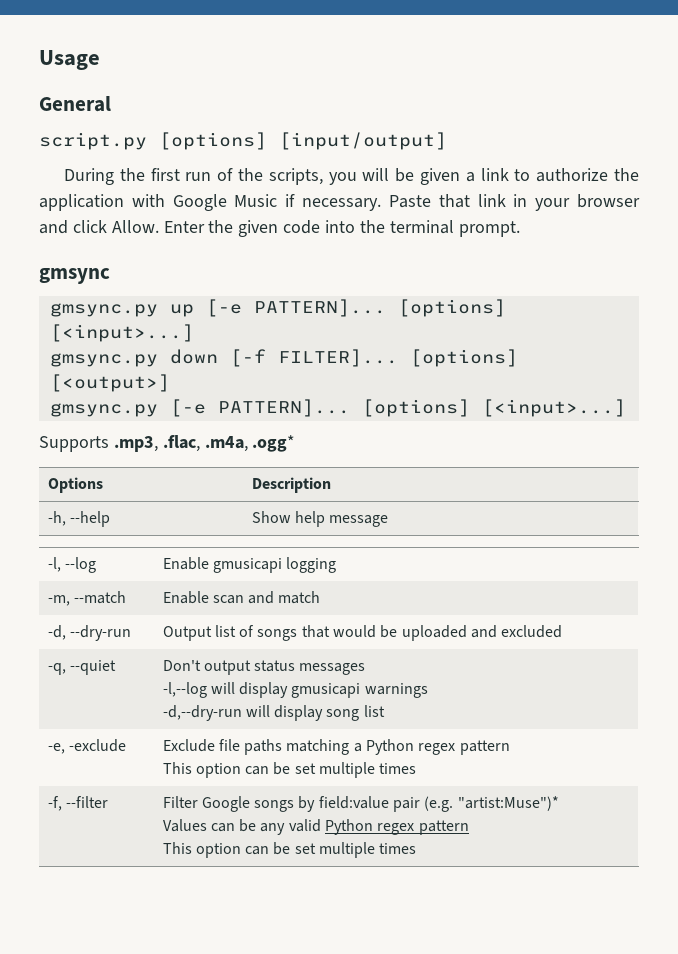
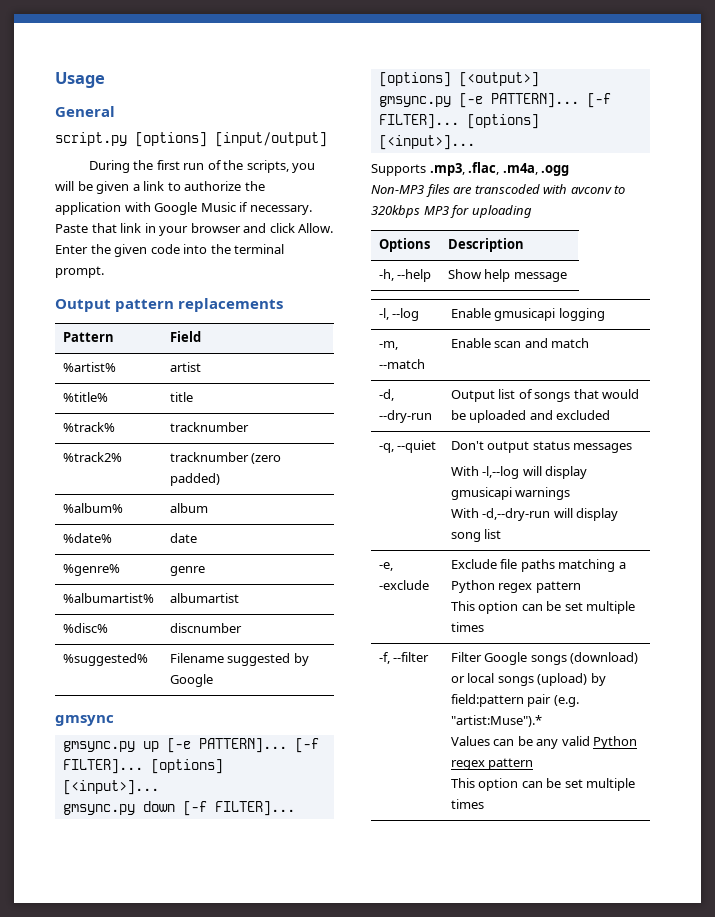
+ Output pattern replacements
+ Pattern | Field
+ %artist% | artist
+ %title% | title
+ %track% | tracknumber
+ %track2% | tracknumber (zero padded)
+ %album% | album
+ %date% | date
+ %genre% | genre
+ %albumartist% | albumartist
+ %disc% | discnumber
+ %suggested% | Filename suggested by Google
- gmsync.py up [-e PATTERN]... [options] [<input>...]
+ gmsync.py up [-e PATTERN]... [-f FILTER]... [options] [<input>]...
- gmsync.py [-e PATTERN]... [options] [<input>...]
+ gmsync.py [-e PATTERN]... [-f FILTER]... [options] [<input>]...
- Supports .mp3, .flac, .m4a, .ogg*
+ Supports .mp3, .flac, .m4a, .ogg
+ Non-MP3 files are transcoded with avconv to 320kbps MP3 for uploading
  -q, --quiet | Don't output status messages
- -l,--log will display gmusicapi warnings
- -d,--dry-run will display song list
+ With -l,--log will display gmusicapi warnings
+ With -d,--dry-run will display song list
- -f, --filter | Filter Google songs by field:value pair (e.g. "artist:Muse")*
+ -f, --filter | Filter Google songs (download) or local songs (upload) by field:pattern pair (e.g. "artist:Muse").*

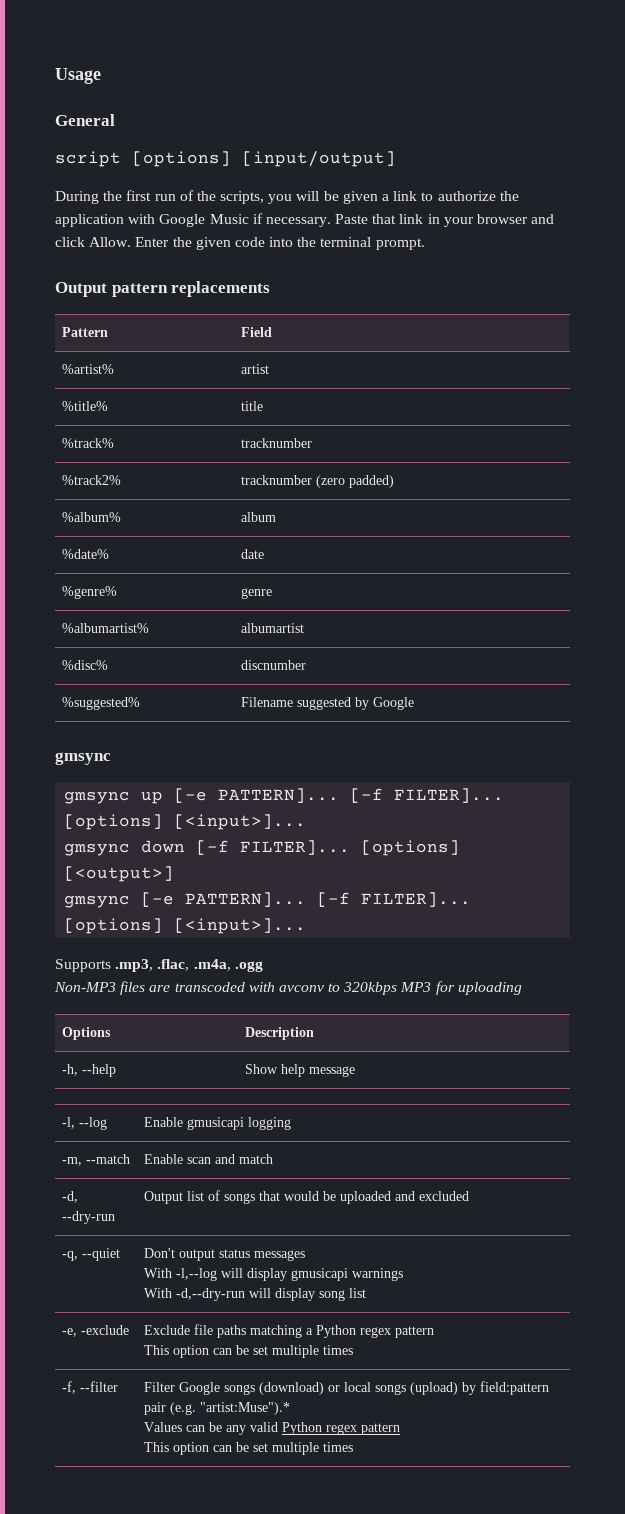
- script.py [options] [input/output]
+ script [options] [input/output]
- gmsync.py up [-e PATTERN]...
+ gmsync up [-e PATTERN]...
- gmsync.py down [-f FILTER]...
+ gmsync down [-f FILTER]...
- gmsync.py [-e PATTERN]...
+ gmsync [-e PATTERN]...

